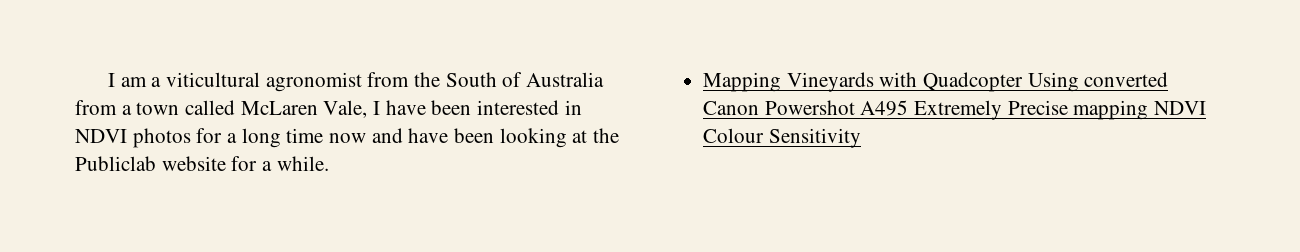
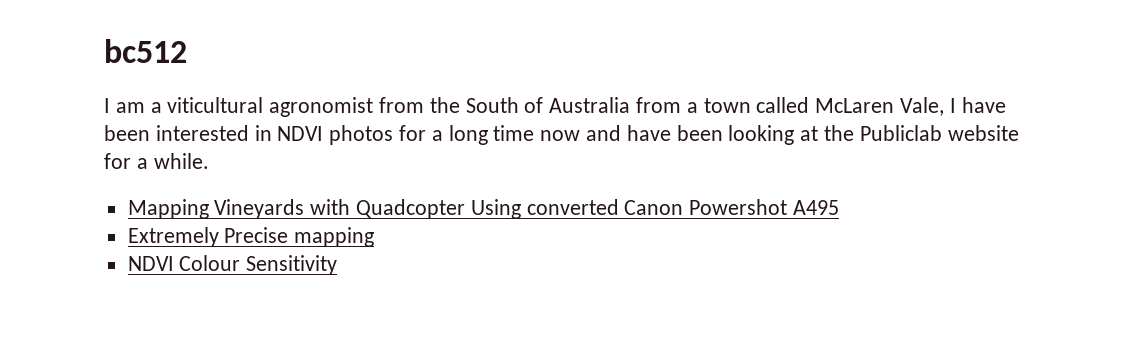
+ bc512
- Mapping Vineyards with Quadcopter Using converted Canon Powershot A495 Extremely Precise mapping NDVI Colour Sensitivity
+ Mapping Vineyards with Quadcopter Using converted Canon Powershot A495
+ Extremely Precise mapping
+ NDVI Colour Sensitivity

